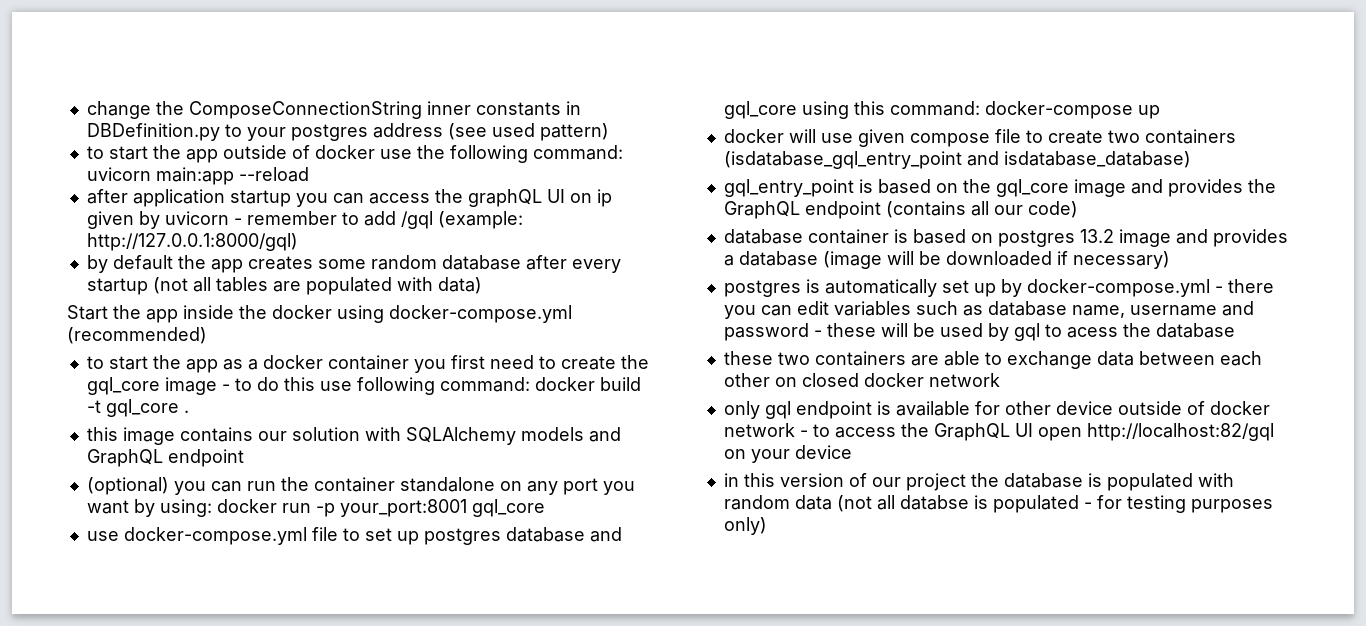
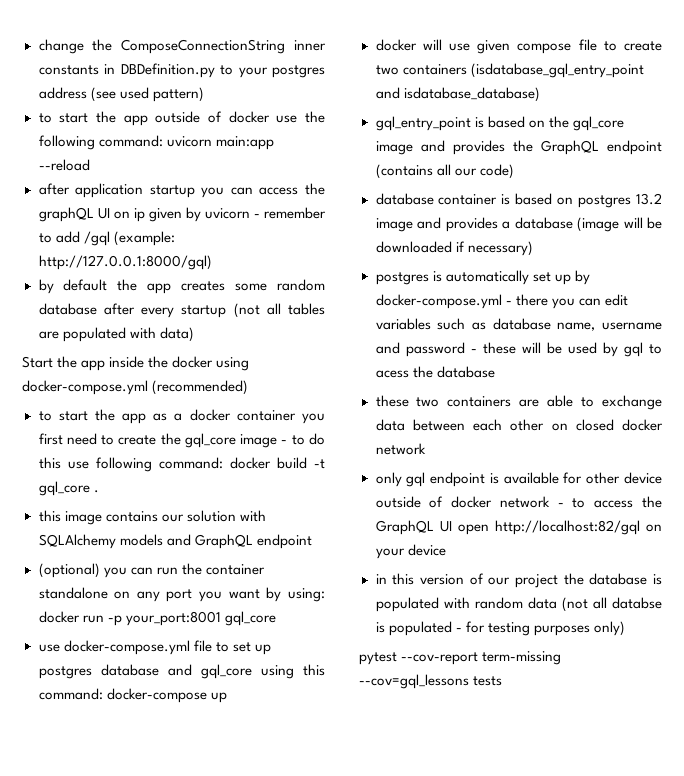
+ pytest --cov-report term-missing --cov=gql_lessons tests

